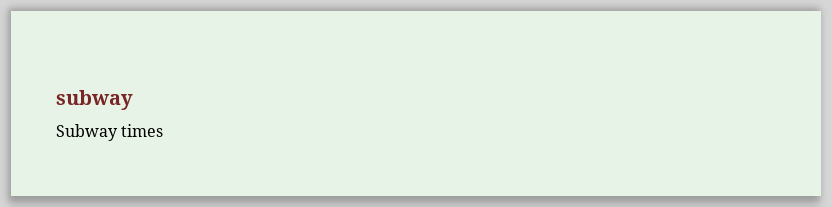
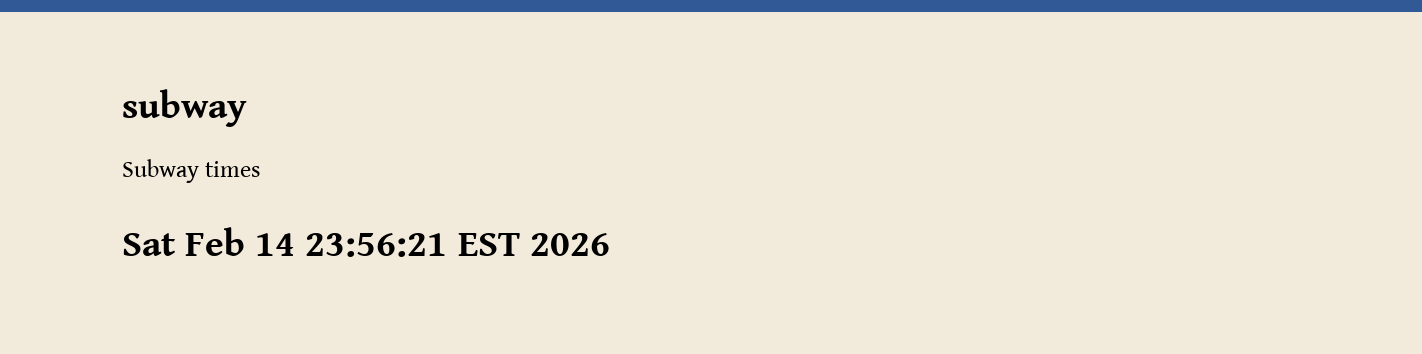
+ Sat Feb 14 23:56:21 EST 2026

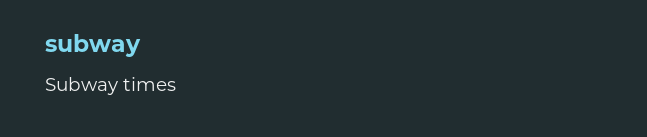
- Sat Feb 14 23:56:21 EST 2026

